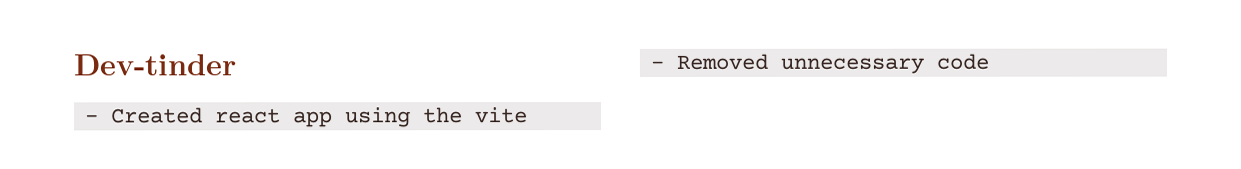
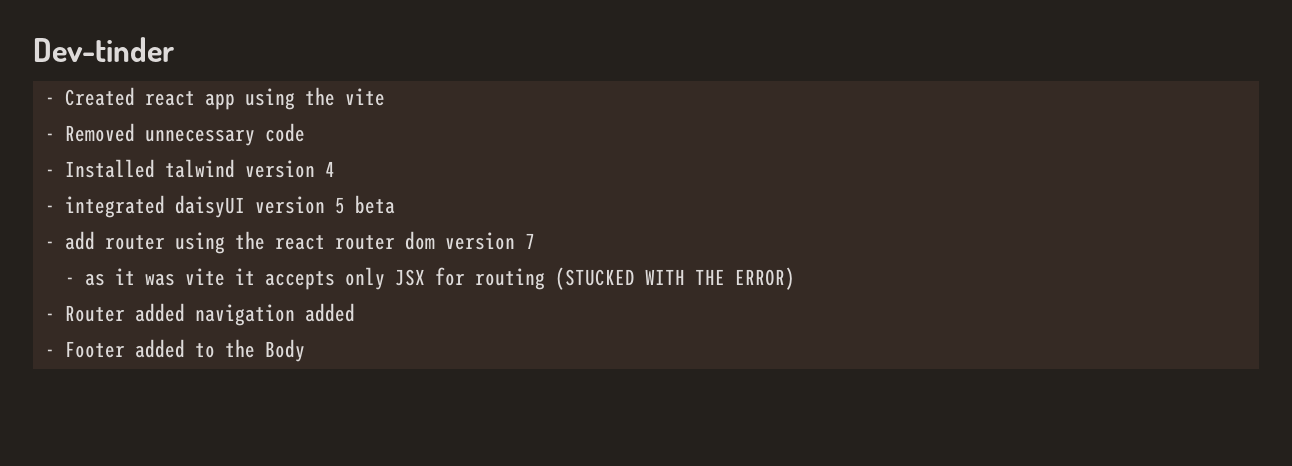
+ - Installed talwind version 4
+ - integrated daisyUI version 5 beta
+ - add router using the react router dom version 7
+ - as it was vite it accepts only JSX for routing (STUCKED WITH THE ERROR)
+ - Router added navigation added
+ - Footer added to the Body

